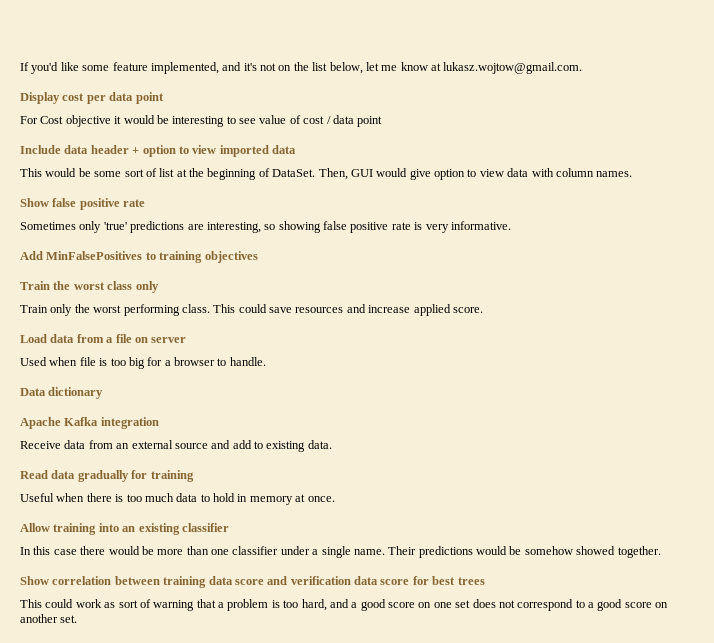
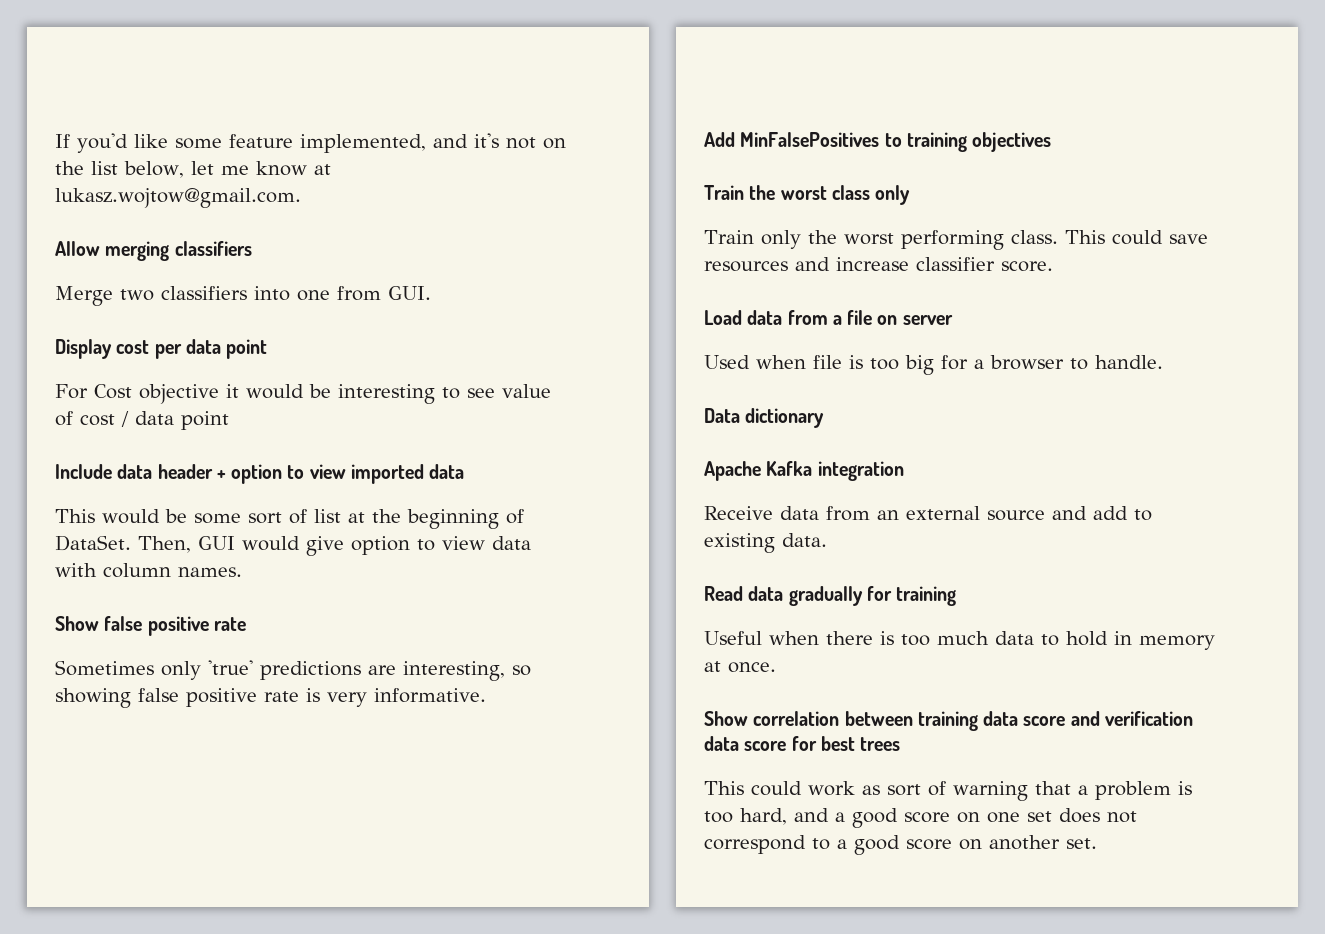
+ Allow merging classifiers
+ Merge two classifiers into one from GUI.
- This could save resources and increase applied score.
+ This could save resources and increase classifier score.
- Allow training into an existing classifier
- In this case there would be more than one classifier under a single name. Their predictions would be somehow showed together.

